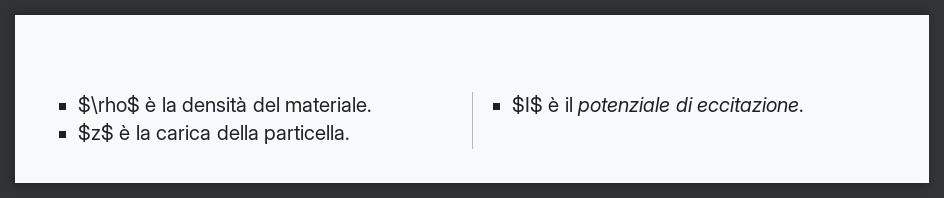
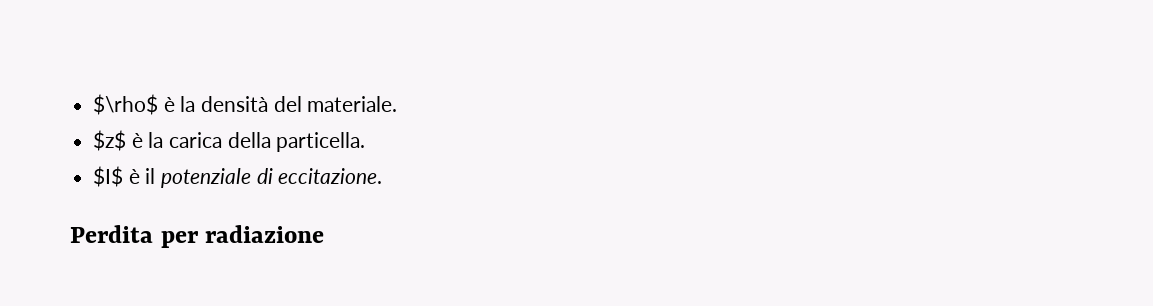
+ Perdita per radiazione

